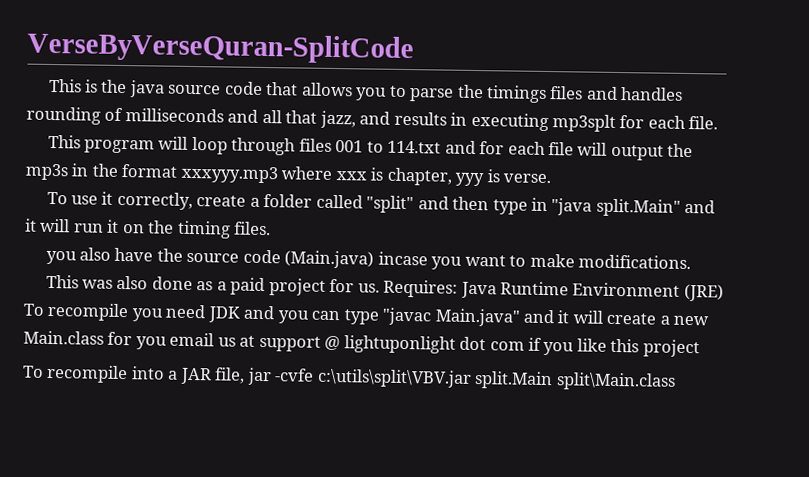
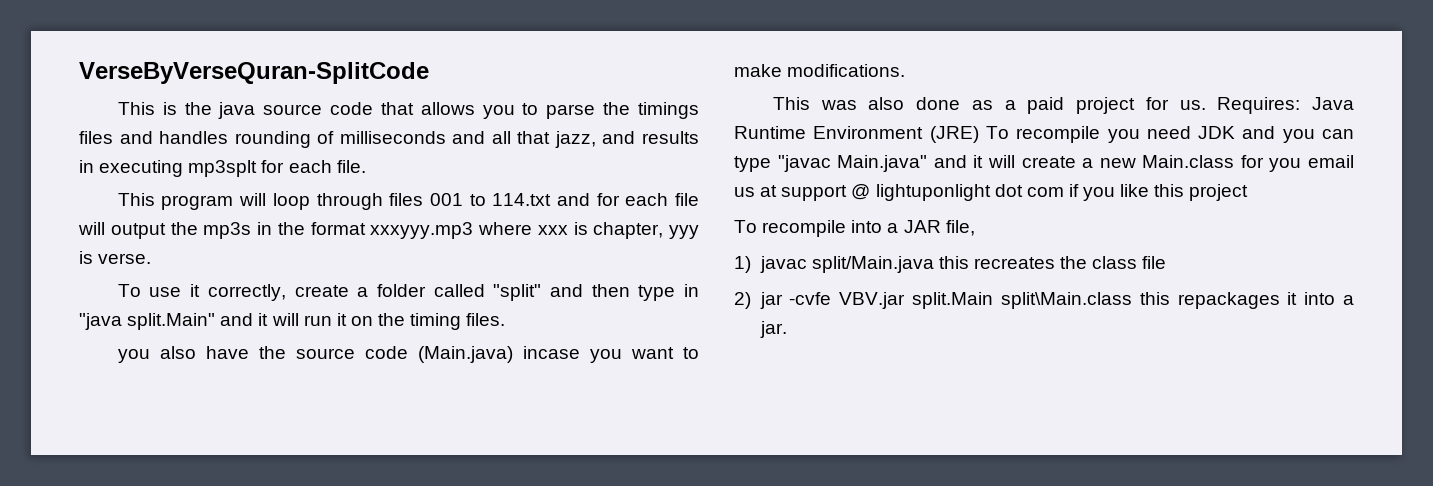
- To recompile into a JAR file, jar -cvfe c:\utils\split\VBV.jar split.Main split\Main.class
+ To recompile into a JAR file,
+ 1) javac split/Main.java this recreates the class file
+ 2) jar -cvfe VBV.jar split.Main split\Main.class this repackages it into a jar.

